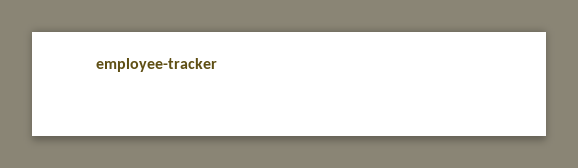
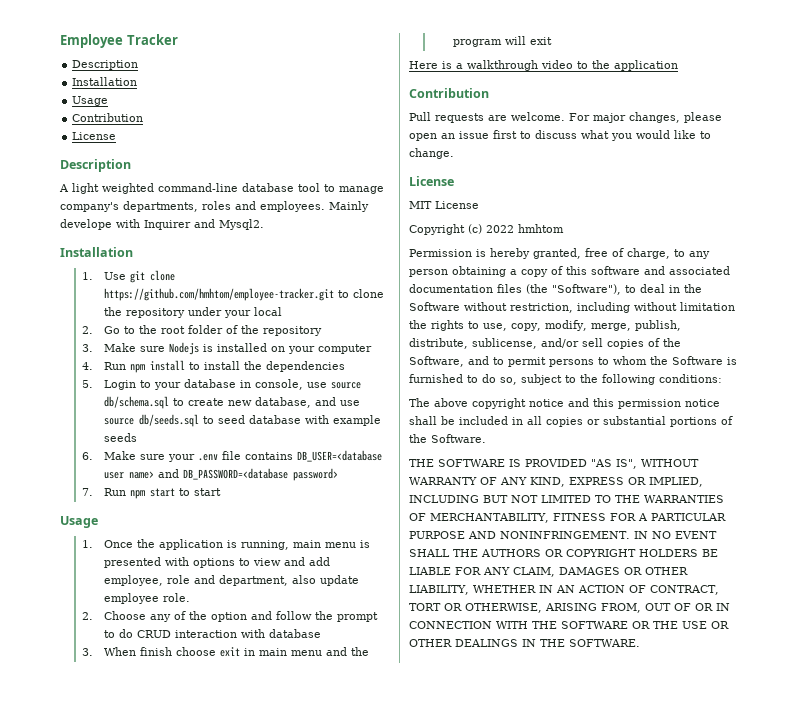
- employee-tracker
+ Employee Tracker
+ Description
+ Installation
+ Usage
+ Contribution
+ License
+ Description
+ A light weighted command-line database tool to manage company's departments, roles and employees. Mainly develope with Inquirer and Mysql2.
+ Installation
+ 1. Use git clone https://github.com/hmhtom/employee-tracker.git to clone the repository under your local
+ 2. Go to the root folder of the repository
+ 3. Make sure Nodejs is installed on your computer
+ 4. Run npm install to install the dependencies
+ 5. Login to your database in console, use source db/schema.sql to create new database, and use source db/seeds.sql to seed database with example seeds
+ 6. Make sure your .env file contains DB_USER=<database user name> and DB_PASSWORD=<database password>
+ 7. Run npm start to start
+ Usage
+ 1. Once the application is running, main menu is presented with options to view and add employee, role and department, also update employee role.
+ 2. Choose any of the option and follow the prompt to do CRUD interaction with database
+ 3. When finish choose exit in main menu and the program will exit
+ Here is a walkthrough video to the application
+ Contribution
+ Pull requests are welcome. For major changes, please open an issue first to discuss what you would like to change.
+ License
+ MIT License
+ Copyright (c) 2022 hmhtom
+ Permission is hereby granted, free of charge, to any person obtaining a copy of this software and associated documentation files (the "Software"), to deal in the Software without restriction, including without limitation the rights to use, copy, modify, merge, publish, distribute, sublicense, and/or sell copies of the Software, and to permit persons to whom the Software is furnished to do so, subject to the following conditions:
+ The above copyright notice and this permission notice shall be included in all copies or substantial portions of the Software.
+ THE SOFTWARE IS PROVIDED "AS IS", WITHOUT WARRANTY OF ANY KIND, EXPRESS OR IMPLIED, INCLUDING BUT NOT LIMITED TO THE WARRANTIES OF MERCHANTABILITY, FITNESS FOR A PARTICULAR PURPOSE AND NONINFRINGEMENT. IN NO EVENT SHALL THE AUTHORS OR COPYRIGHT HOLDERS BE LIABLE FOR ANY CLAIM, DAMAGES OR OTHER LIABILITY, WHETHER IN AN ACTION OF CONTRACT, TORT OR OTHERWISE, ARISING FROM, OUT OF OR IN CONNECTION WITH THE SOFTWARE OR THE USE OR OTHER DEALINGS IN THE SOFTWARE.

